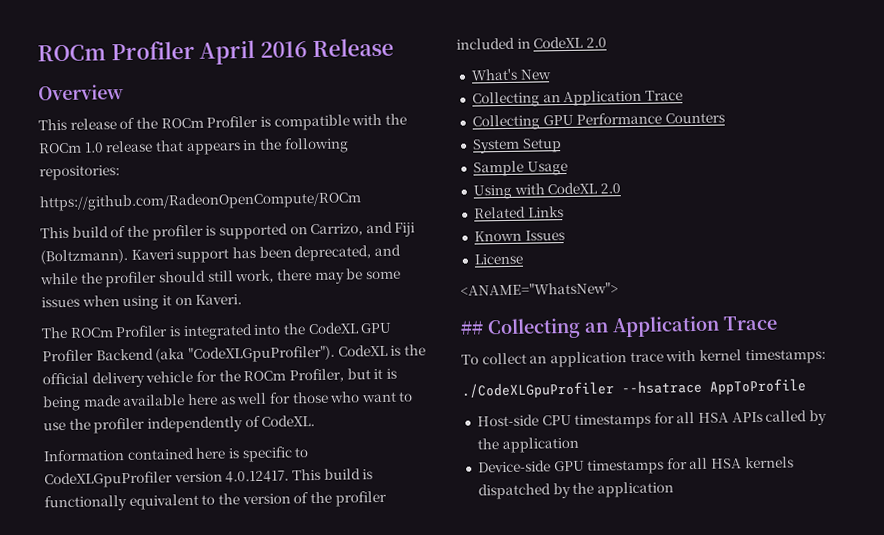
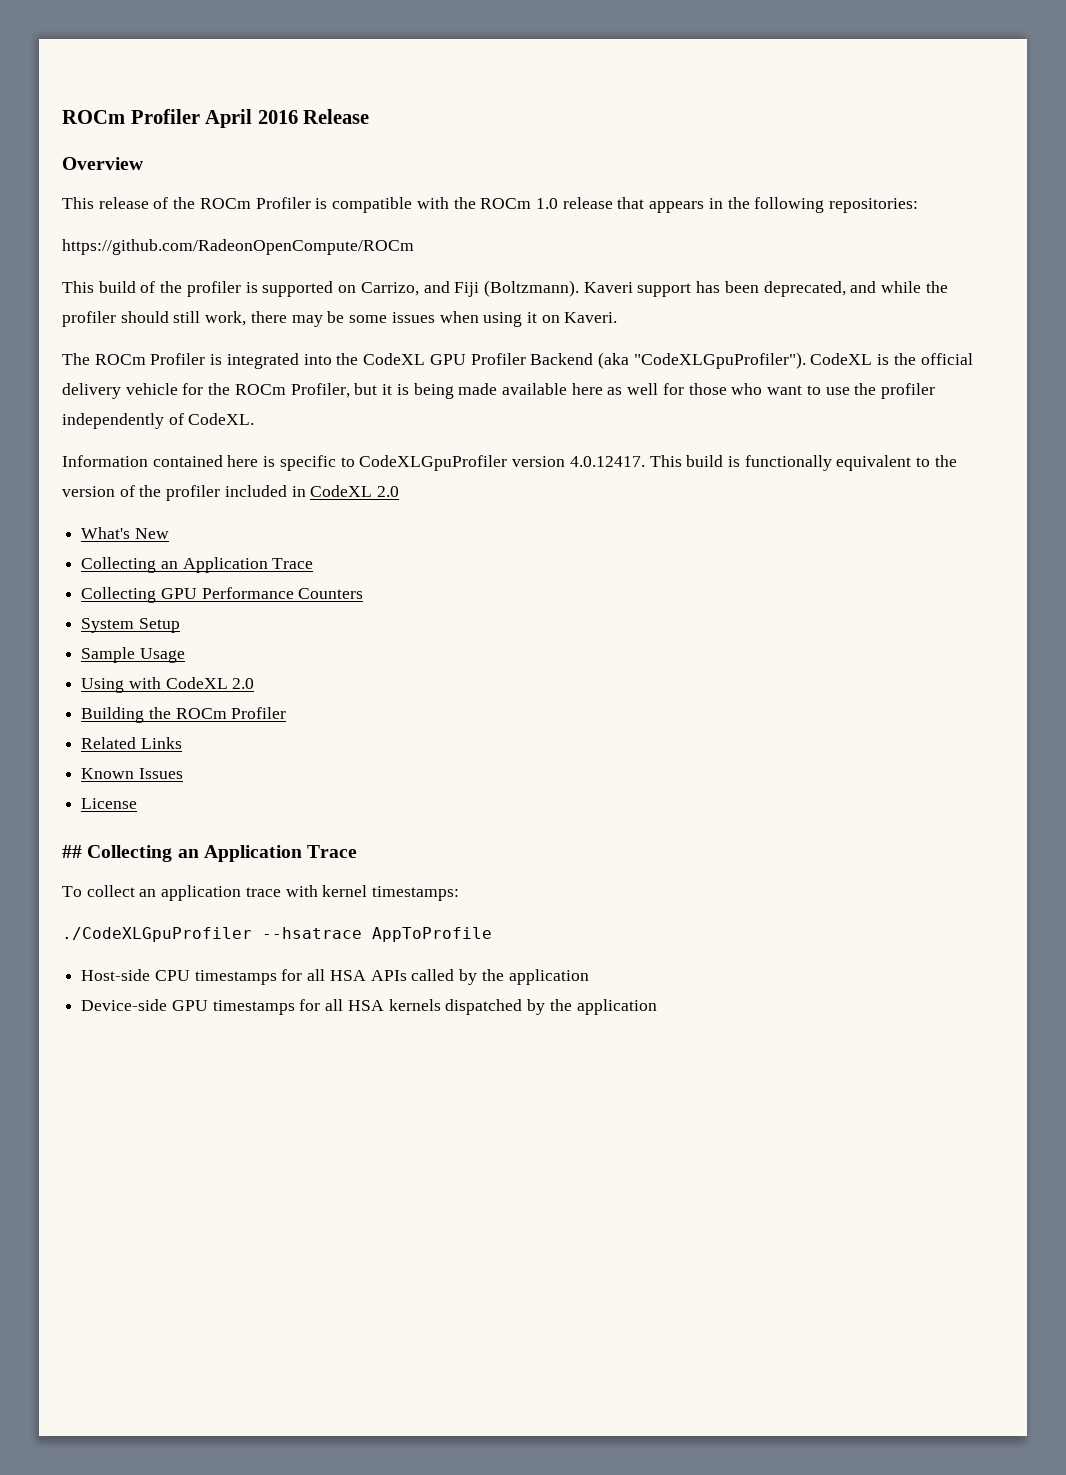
+ Building the ROCm Profiler
- <ANAME="WhatsNew">

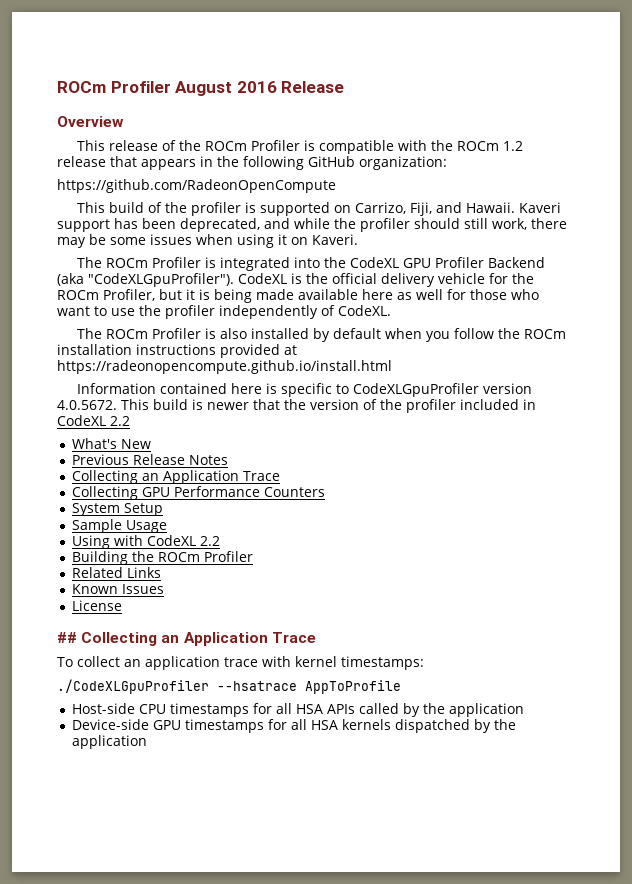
- ROCm Profiler April 2016 Release
+ ROCm Profiler August 2016 Release
- This release of the ROCm Profiler is compatible with the ROCm 1.0 release that appears in the following repositories:
- https://github.com/RadeonOpenCompute/ROCm
+ This release of the ROCm Profiler is compatible with the ROCm 1.2 release that appears in the following GitHub organization:
+ https://github.com/RadeonOpenCompute
- This build of the profiler is supported on Carrizo, and Fiji (Boltzmann).
+ This build of the profiler is supported on Carrizo, Fiji, and Hawaii.
+ The ROCm Profiler is also installed by default when you follow the ROCm installation instructions provided at https://radeonopencompute.github.io/install.html
- Information contained here is specific to CodeXLGpuProfiler version 4.0.12417. This build is functionally equivalent to the version of the profiler included in CodeXL 2.0
+ Information contained here is specific to CodeXLGpuProfiler version 4.0.5672. This build is newer that the version of the profiler included in CodeXL 2.2
+ Previous Release Notes
- Using with CodeXL 2.0
+ Using with CodeXL 2.2

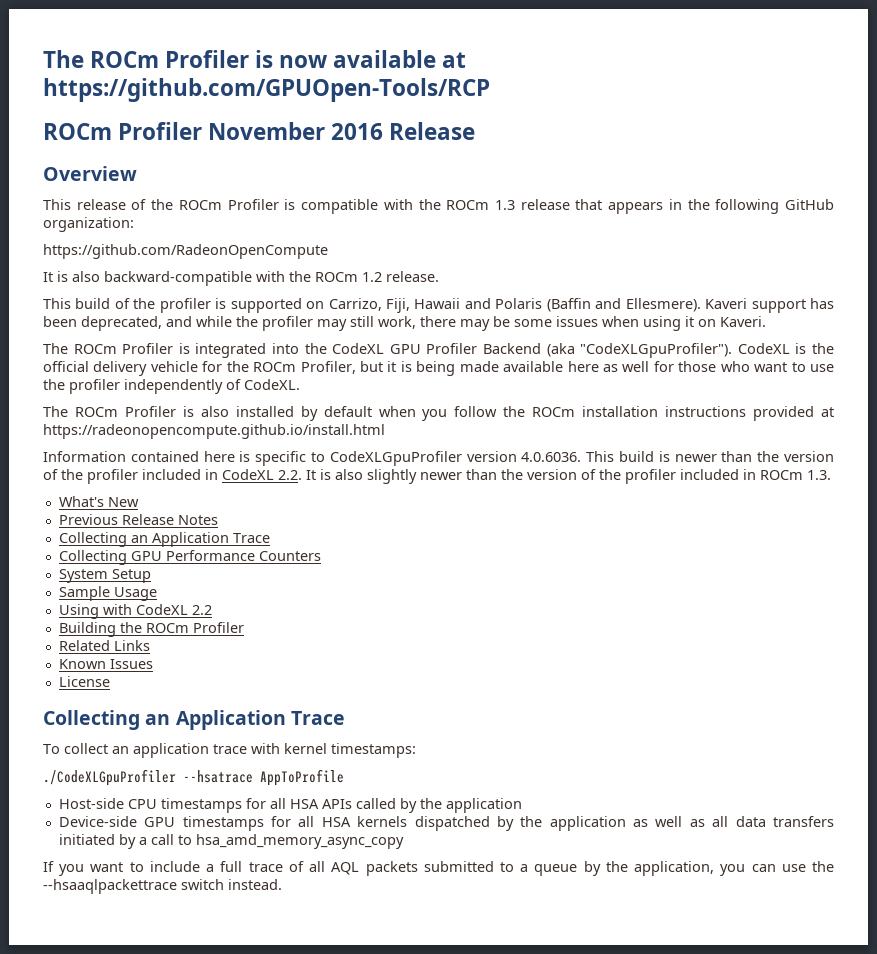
- ROCm Profiler August 2016 Release
+ The ROCm Profiler is now available at https://github.com/GPUOpen-Tools/RCP
+ ROCm Profiler November 2016 Release
- This release of the ROCm Profiler is compatible with the ROCm 1.2 release that appears in the following GitHub organization:
+ This release of the ROCm Profiler is compatible with the ROCm 1.3 release that appears in the following GitHub organization:
+ It is also backward-compatible with the ROCm 1.2 release.
- This build of the profiler is supported on Carrizo, Fiji, and Hawaii.
+ This build of the profiler is supported on Carrizo, Fiji, Hawaii and Polaris (Baffin and Ellesmere).
- Kaveri support has been deprecated, and while the profiler should still work, there may be some issues when using it on Kaveri.
+ Kaveri support has been deprecated, and while the profiler may still work, there may be some issues when using it on Kaveri.
- Information contained here is specific to CodeXLGpuProfiler version 4.0.5672. This build is newer that the version of the profiler included in CodeXL 2.2
+ Information contained here is specific to CodeXLGpuProfiler version 4.0.6036. This build is newer than the version of the profiler included in CodeXL 2.2. It is also slightly newer than the version of the profiler included in ROCm 1.3.
  License
- ## Collecting an Application Trace
+ Collecting an Application Trace
- Device-side GPU timestamps for all HSA kernels dispatched by the application
+ Device-side GPU timestamps for all HSA kernels dispatched by the application as well as all data transfers initiated by a call to hsa_amd_memory_async_copy
+ If you want to include a full trace of all AQL packets submitted to a queue by the application, you can use the --hsaaqlpackettrace switch instead.

